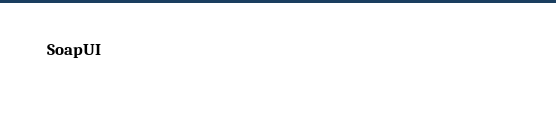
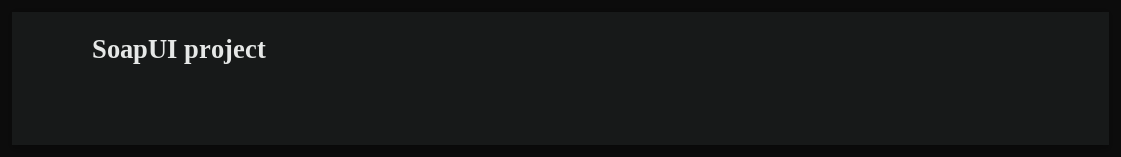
- SoapUI
+ SoapUI project

